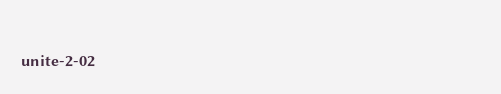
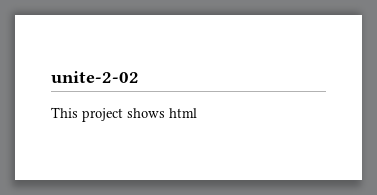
+ This project shows html

